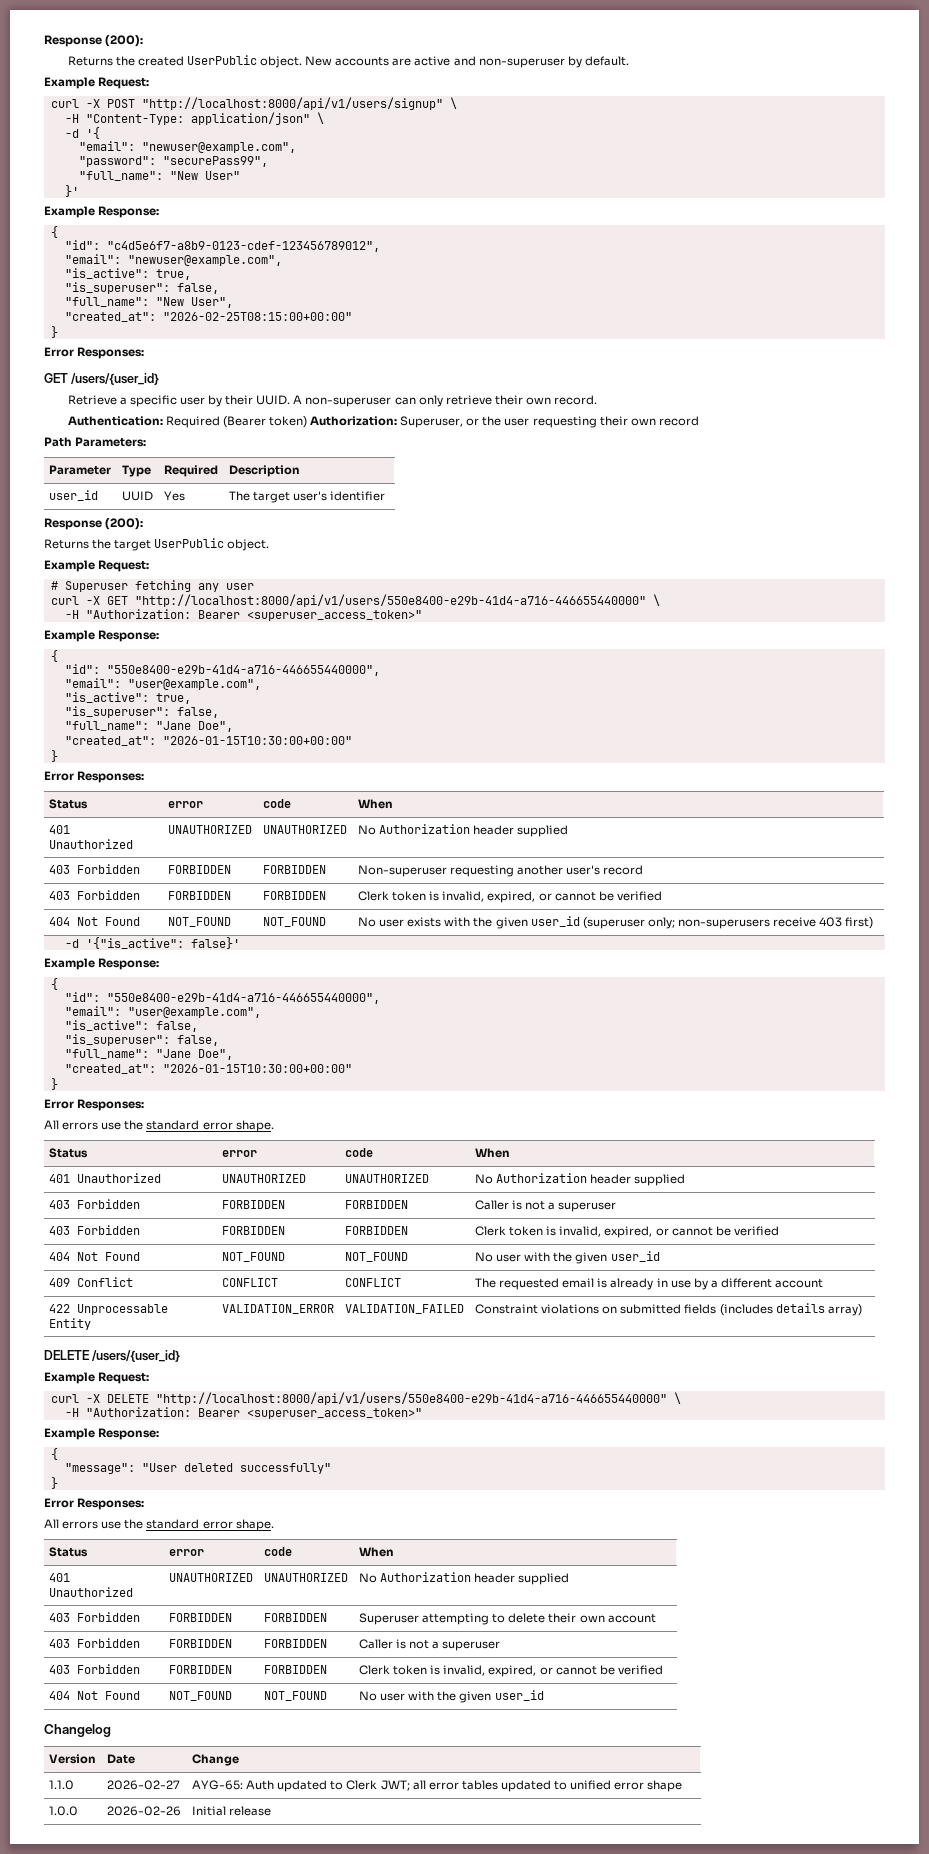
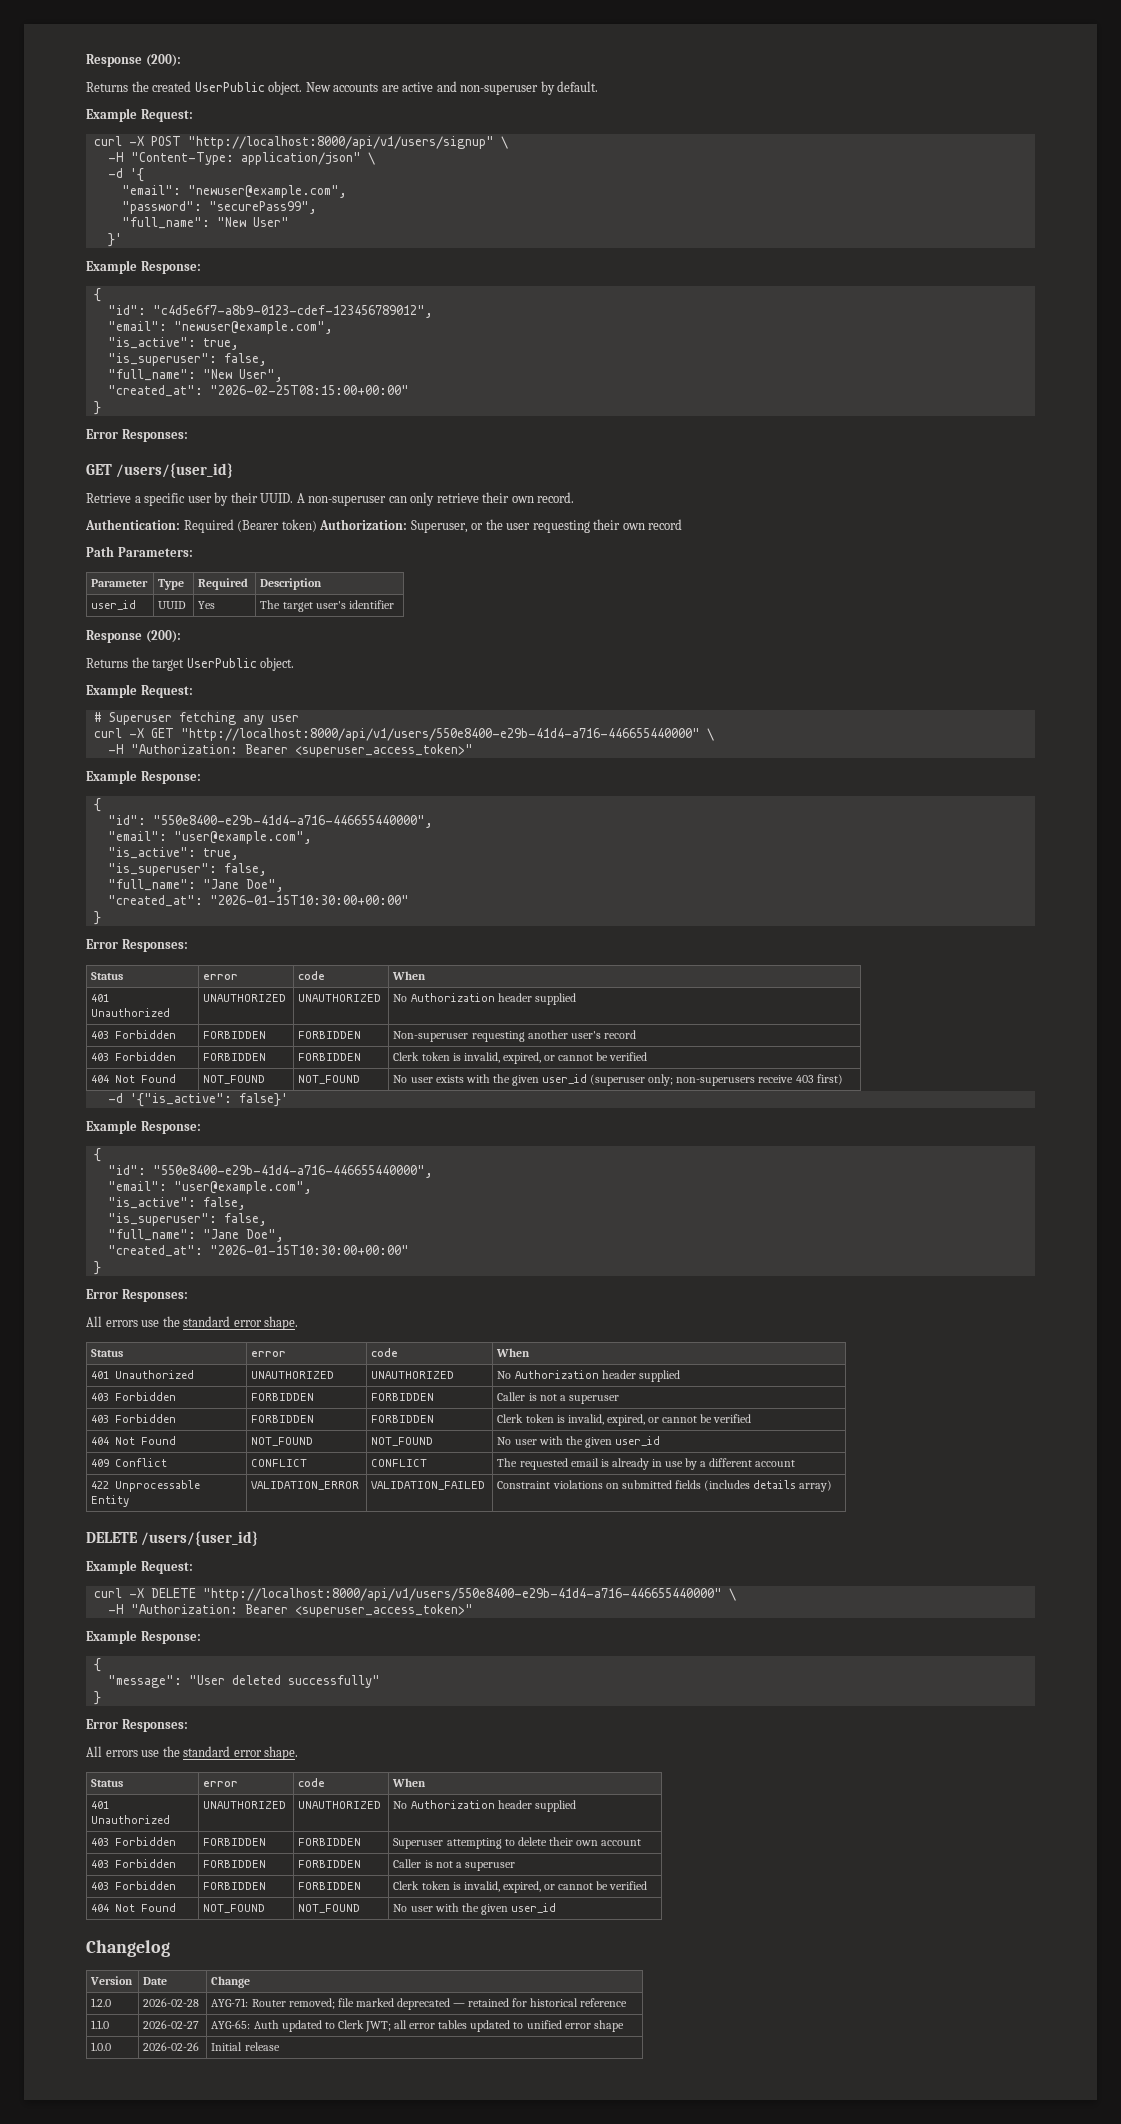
+ 1.2.0 | 2026-02-28 | AYG-71: Router removed; file marked deprecated — retained for historical reference

